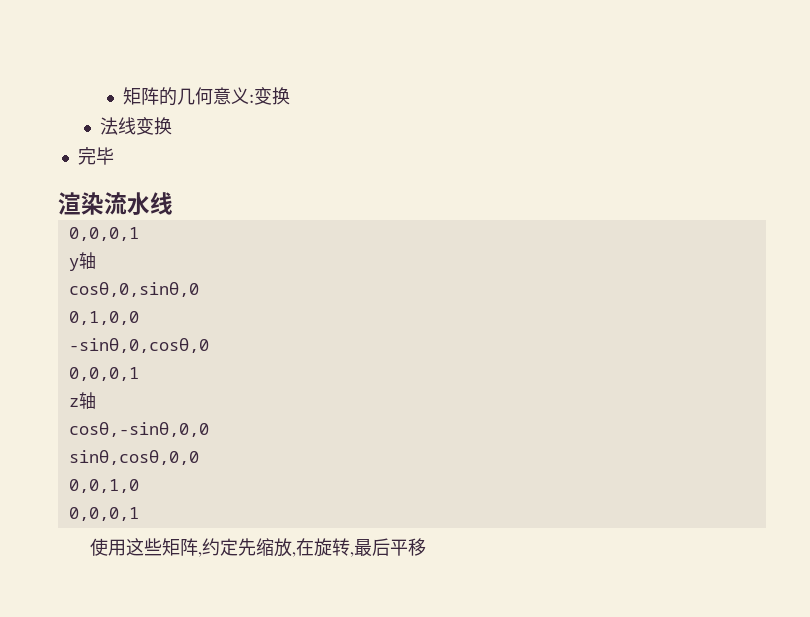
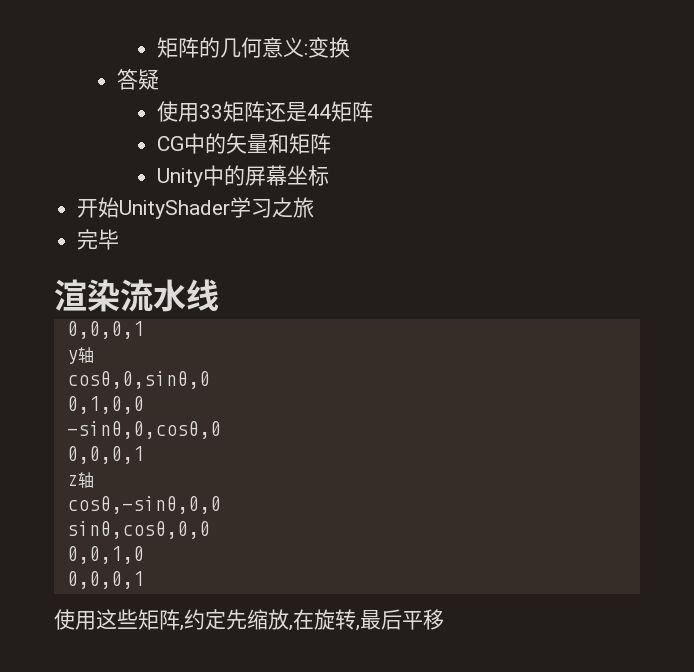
- 法线变换
+ 答疑
+ 使用33矩阵还是44矩阵
+ CG中的矢量和矩阵
+ Unity中的屏幕坐标
+ 开始UnityShader学习之旅

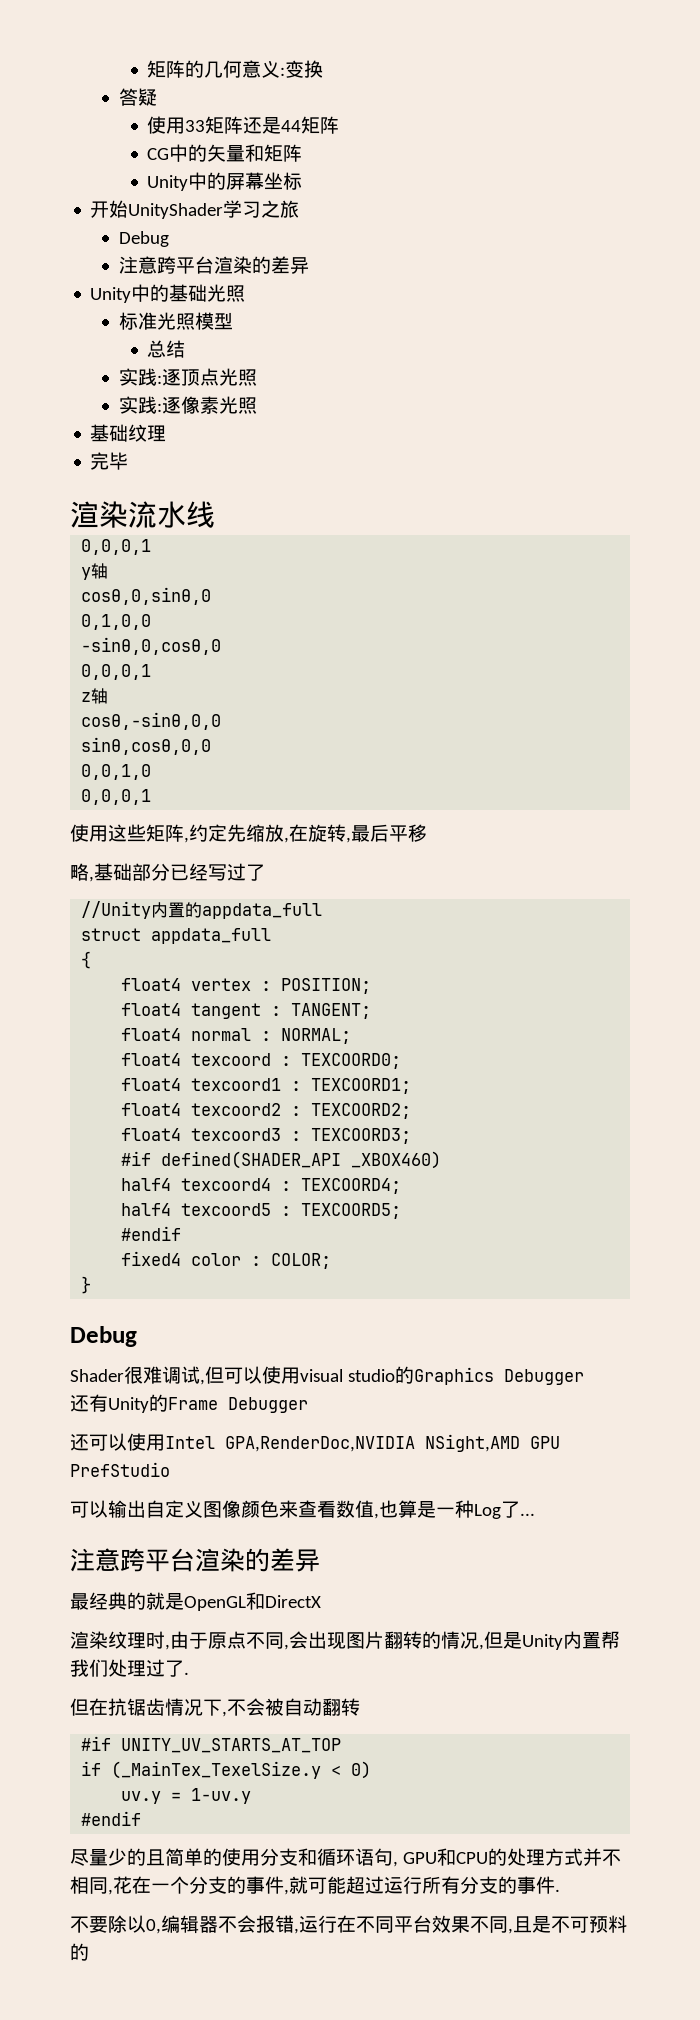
  开始UnityShader学习之旅
+ Debug
+ 注意跨平台渲染的差异
+ Unity中的基础光照
+ 标准光照模型
+ 总结
+ 实践:逐顶点光照
+ 实践:逐像素光照
+ 基础纹理
+ 略,基础部分已经写过了
+ //Unity内置的appdata_full
+ struct appdata_full
+ {
+ float4 vertex : POSITION;
+ float4 tangent : TANGENT;
+ float4 normal : NORMAL;
+ float4 texcoord : TEXCOORD0;
+ float4 texcoord1 : TEXCOORD1;
+ float4 texcoord2 : TEXCOORD2;
+ float4 texcoord3 : TEXCOORD3;
+ #if defined(SHADER_API _XBOX460)
+ half4 texcoord4 : TEXCOORD4;
+ half4 texcoord5 : TEXCOORD5;
+ #endif
+ fixed4 color : COLOR;
+ }
+ Debug
+ Shader很难调试,但可以使用visual studio的Graphics Debugger
+ 还有Unity的Frame Debugger
+ 还可以使用Intel GPA,RenderDoc,NVIDIA NSight,AMD GPU PrefStudio
+ 可以输出自定义图像颜色来查看数值,也算是一种Log了...
+ 注意跨平台渲染的差异
+ 最经典的就是OpenGL和DirectX
+ 渲染纹理时,由于原点不同,会出现图片翻转的情况,但是Unity内置帮我们处理过了.
+ 但在抗锯齿情况下,不会被自动翻转
+ #if UNITY_UV_STARTS_AT_TOP
+ if (_MainTex_TexelSize.y < 0)
+ uv.y = 1-uv.y
+ #endif
+ 尽量少的且简单的使用分支和循环语句, GPU和CPU的处理方式并不相同,花在一个分支的事件,就可能超过运行所有分支的事件.
+ 不要除以0,编辑器不会报错,运行在不同平台效果不同,且是不可预料的

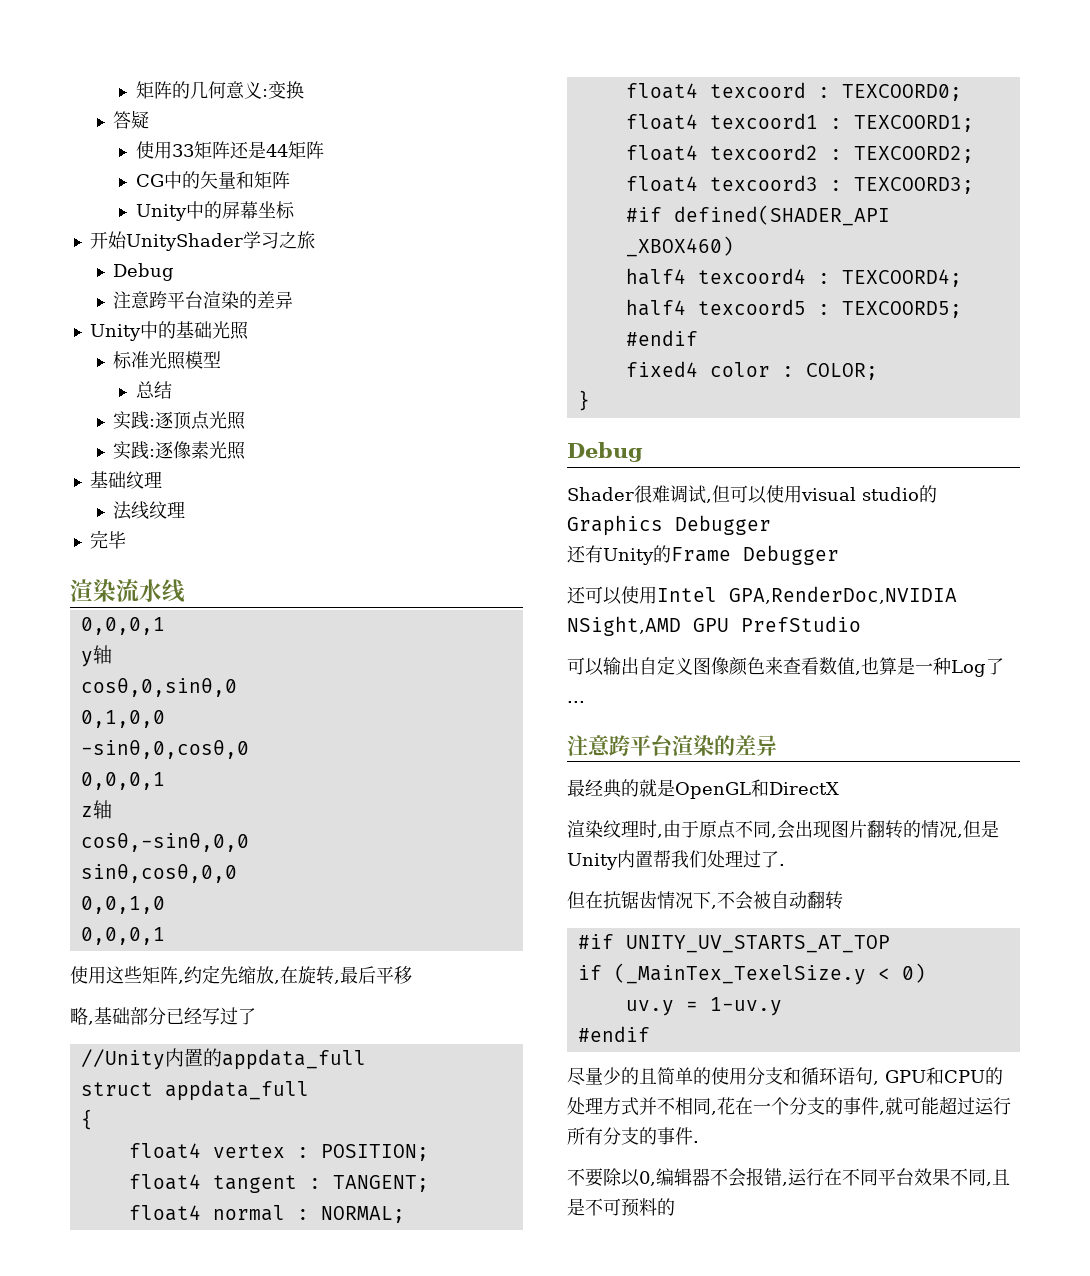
+ 法线纹理

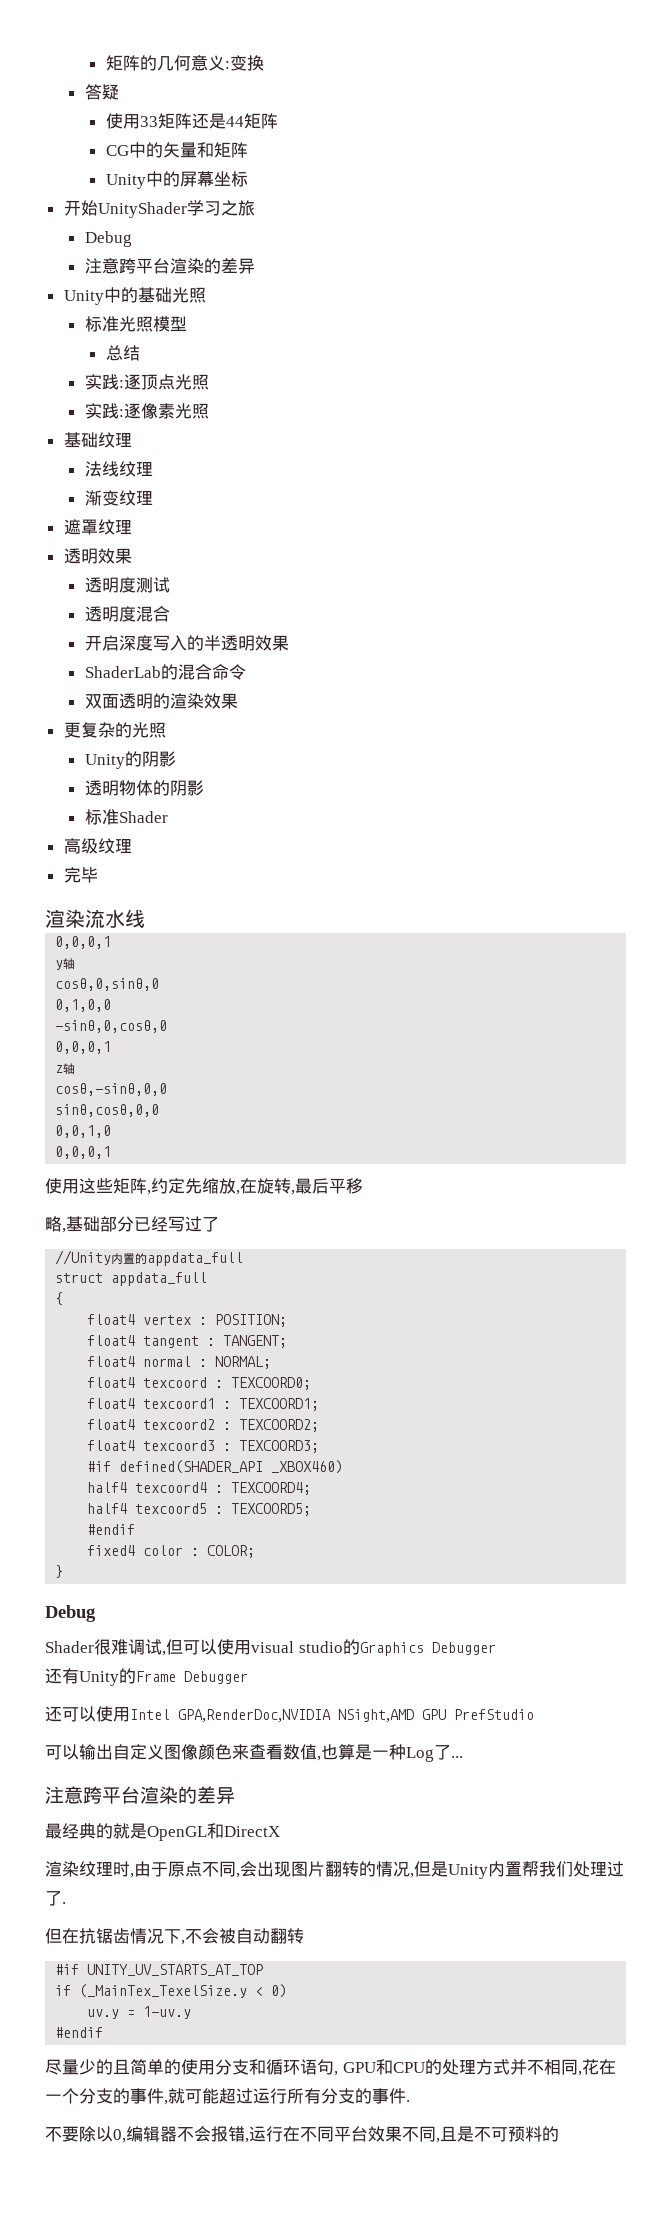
+ 渐变纹理
+ 遮罩纹理
+ 透明效果
+ 透明度测试
+ 透明度混合
+ 开启深度写入的半透明效果
+ ShaderLab的混合命令
+ 双面透明的渲染效果
+ 更复杂的光照
+ Unity的阴影
+ 透明物体的阴影
+ 标准Shader
+ 高级纹理

